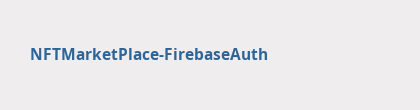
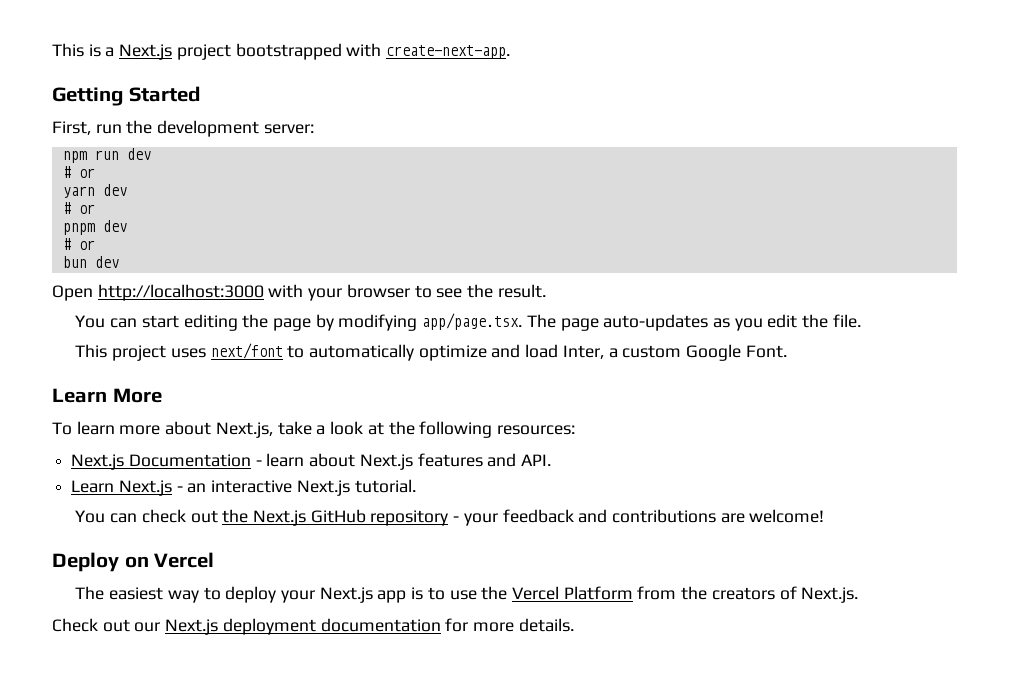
- NFTMarketPlace-FirebaseAuth
+ This is a Next.js project bootstrapped with create-next-app.
+ Getting Started
+ First, run the development server:
+ npm run dev
+ # or
+ yarn dev
+ # or
+ pnpm dev
+ # or
+ bun dev
+ Open http://localhost:3000 with your browser to see the result.
+ You can start editing the page by modifying app/page.tsx. The page auto-updates as you edit the file.
+ This project uses next/font to automatically optimize and load Inter, a custom Google Font.
+ Learn More
+ To learn more about Next.js, take a look at the following resources:
+ Next.js Documentation - learn about Next.js features and API.
+ Learn Next.js - an interactive Next.js tutorial.
+ You can check out the Next.js GitHub repository - your feedback and contributions are welcome!
+ Deploy on Vercel
+ The easiest way to deploy your Next.js app is to use the Vercel Platform from the creators of Next.js.
+ Check out our Next.js deployment documentation for more details.

